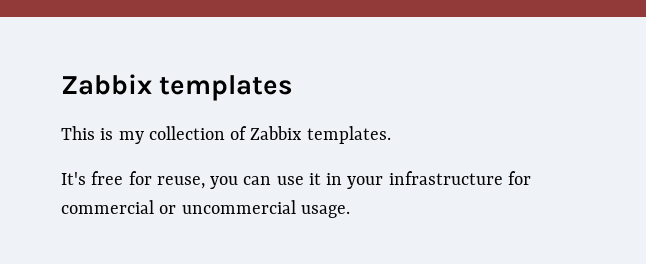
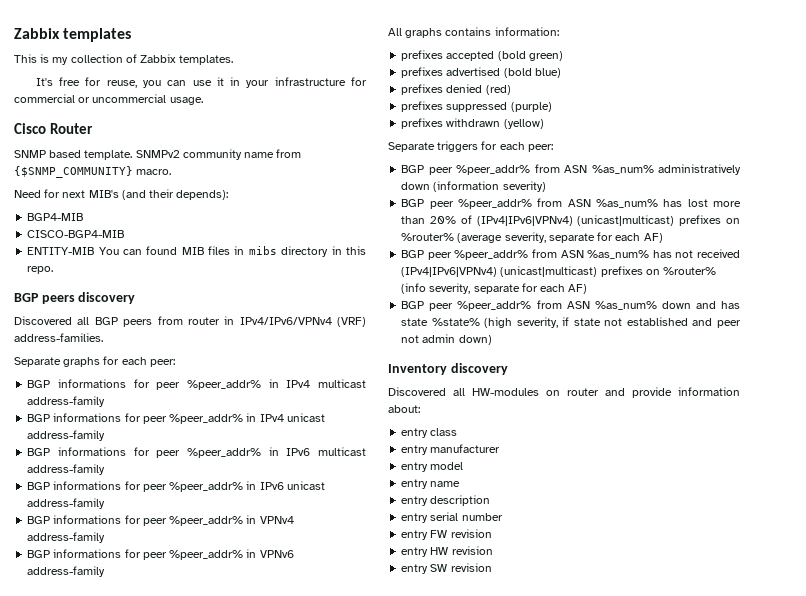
+ Cisco Router
+ SNMP based template. SNMPv2 community name from {$SNMP_COMMUNITY} macro.
+ Need for next MIB's (and their depends):
+ BGP4-MIB
+ CISCO-BGP4-MIB
+ ENTITY-MIB You can found MIB files in mibs directory in this repo.
+ BGP peers discovery
+ Discovered all BGP peers from router in IPv4/IPv6/VPNv4 (VRF) address-families.
+ Separate graphs for each peer:
+ BGP informations for peer %peer_addr% in IPv4 multicast address-family
+ BGP informations for peer %peer_addr% in IPv4 unicast address-family
+ BGP informations for peer %peer_addr% in IPv6 multicast address-family
+ BGP informations for peer %peer_addr% in IPv6 unicast address-family
+ BGP informations for peer %peer_addr% in VPNv4 address-family
+ BGP informations for peer %peer_addr% in VPNv6 address-family
+ All graphs contains information:
+ prefixes accepted (bold green)
+ prefixes advertised (bold blue)
+ prefixes denied (red)
+ prefixes suppressed (purple)
+ prefixes withdrawn (yellow)
+ Separate triggers for each peer:
+ BGP peer %peer_addr% from ASN %as_num% administratively down (information severity)
+ BGP peer %peer_addr% from ASN %as_num% has lost more than 20% of (IPv4|IPv6|VPNv4) (unicast|multicast) prefixes on %router% (average severity, separate for each AF)
+ BGP peer %peer_addr% from ASN %as_num% has not received (IPv4|IPv6|VPNv4) (unicast|multicast) prefixes on %router% (info severity, separate for each AF)
+ BGP peer %peer_addr% from ASN %as_num% down and has state %state% (high severity, if state not established and peer not admin down)
+ Inventory discovery
+ Discovered all HW-modules on router and provide information about:
+ entry class
+ entry manufacturer
+ entry model
+ entry name
+ entry description
+ entry serial number
+ entry FW revision
+ entry HW revision
+ entry SW revision

